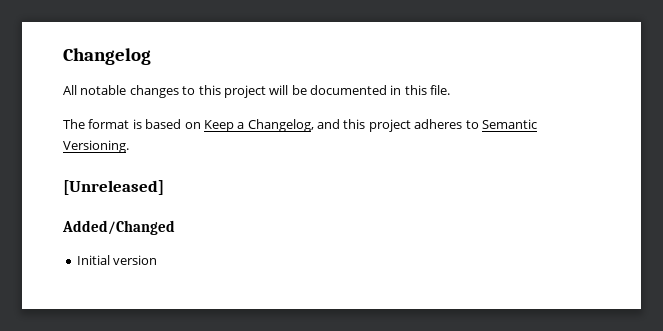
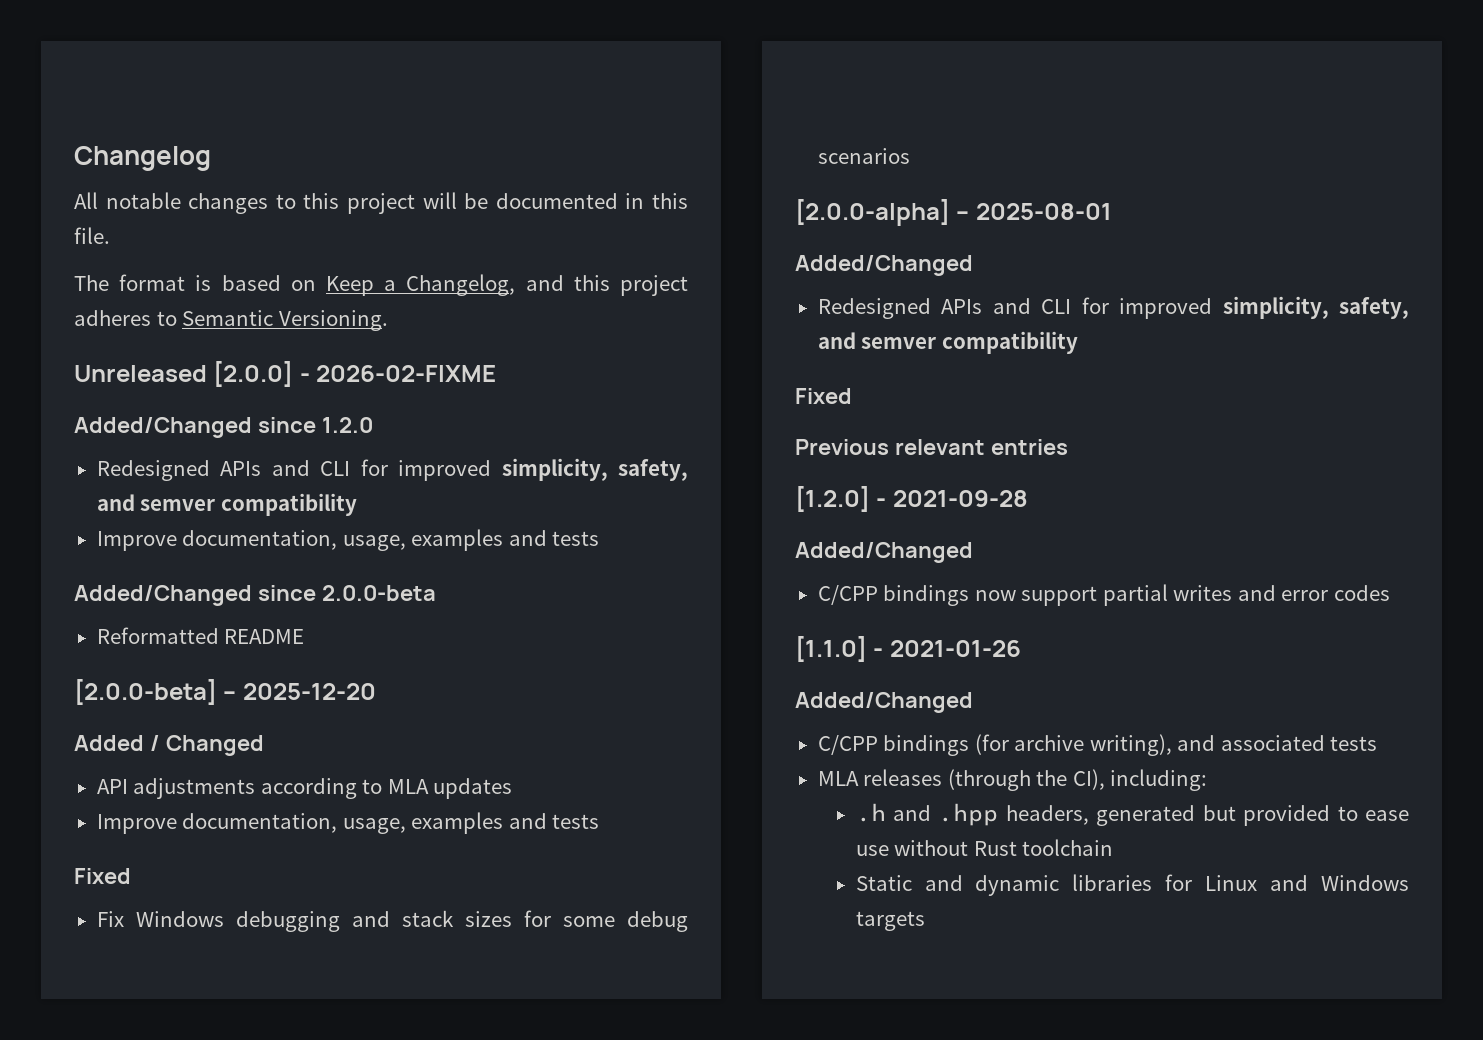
- [Unreleased]
+ Unreleased [2.0.0] - 2026-02-FIXME
+ Added/Changed since 1.2.0
+ Redesigned APIs and CLI for improved simplicity, safety, and semver compatibility
+ Improve documentation, usage, examples and tests
+ Added/Changed since 2.0.0-beta
+ Reformatted README
+ [2.0.0-beta] – 2025-12-20
+ Added / Changed
+ API adjustments according to MLA updates
+ Improve documentation, usage, examples and tests
+ Fixed
+ Fix Windows debugging and stack sizes for some debug scenarios
+ [2.0.0-alpha] – 2025-08-01
  Added/Changed
- Initial version
+ Redesigned APIs and CLI for improved simplicity, safety, and semver compatibility
+ Fixed
+ Previous relevant entries
+ [1.2.0] - 2021-09-28
+ Added/Changed
+ C/CPP bindings now support partial writes and error codes
+ [1.1.0] - 2021-01-26
+ Added/Changed
+ C/CPP bindings (for archive writing), and associated tests
+ MLA releases (through the CI), including:
+ .h and .hpp headers, generated but provided to ease use without Rust toolchain
+ Static and dynamic libraries for Linux and Windows targets

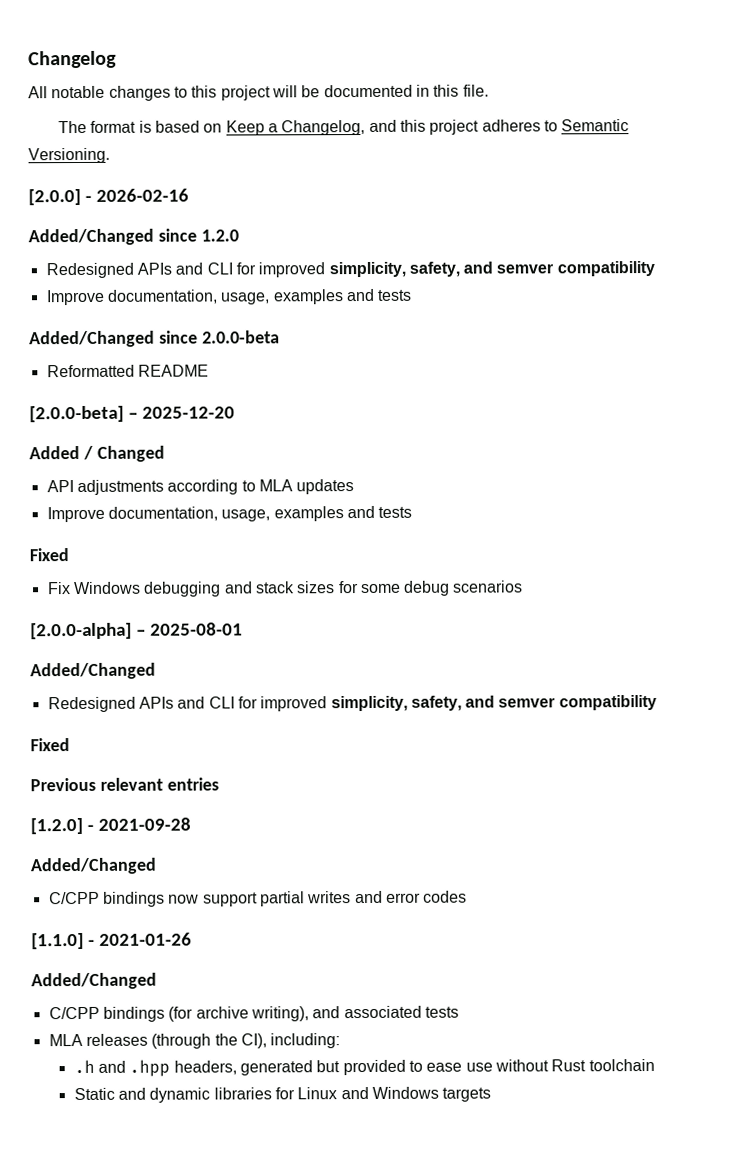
- Unreleased [2.0.0] - 2026-02-FIXME
+ [2.0.0] - 2026-02-16

